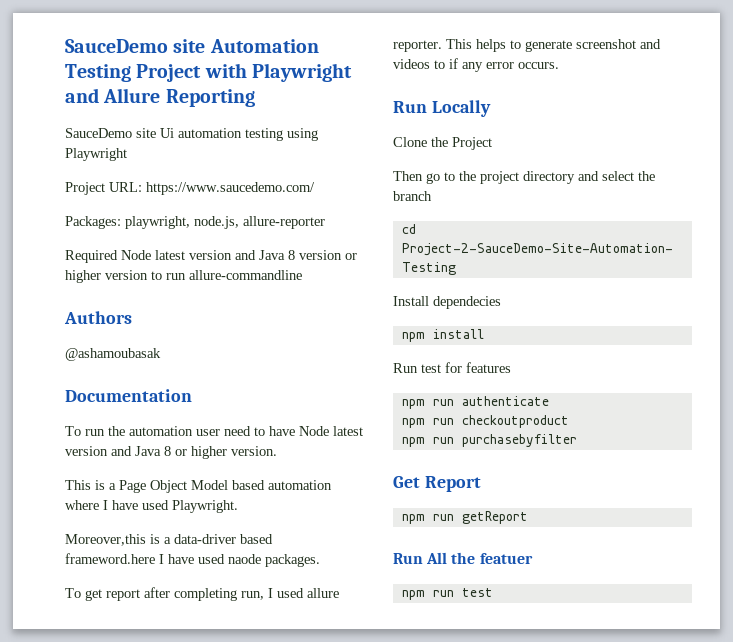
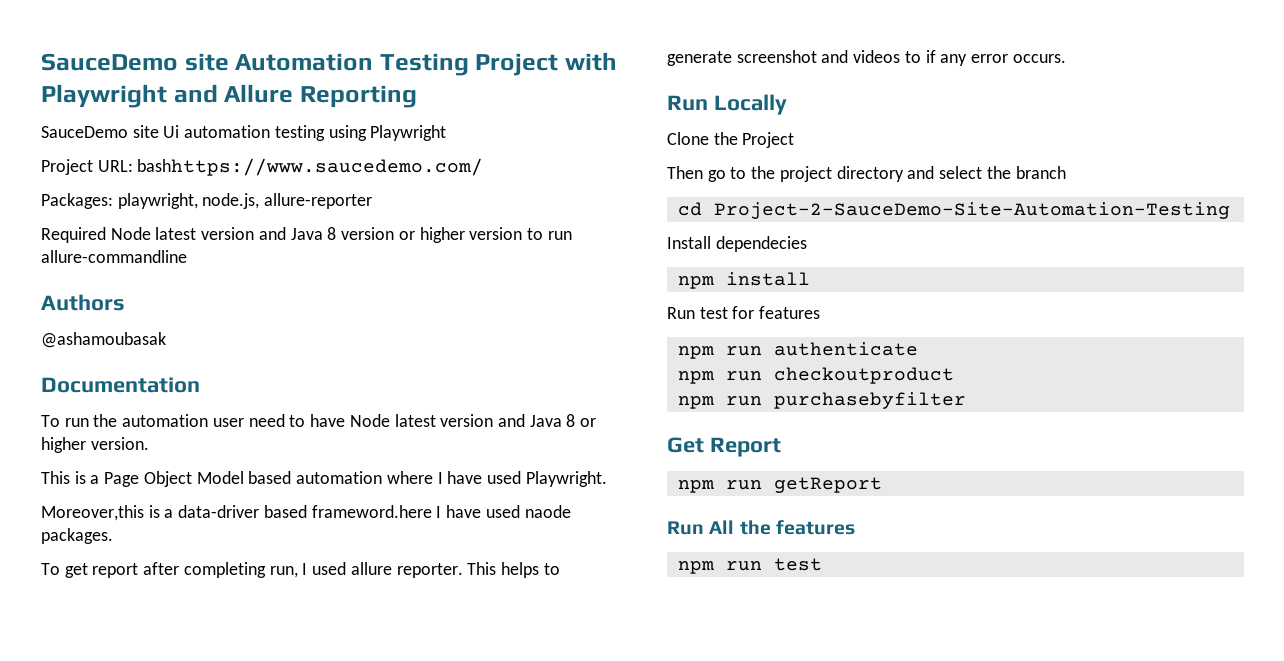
- Project URL: https://www.saucedemo.com/
+ Project URL: bashhttps://www.saucedemo.com/
- Run All the featuer
+ Run All the features

